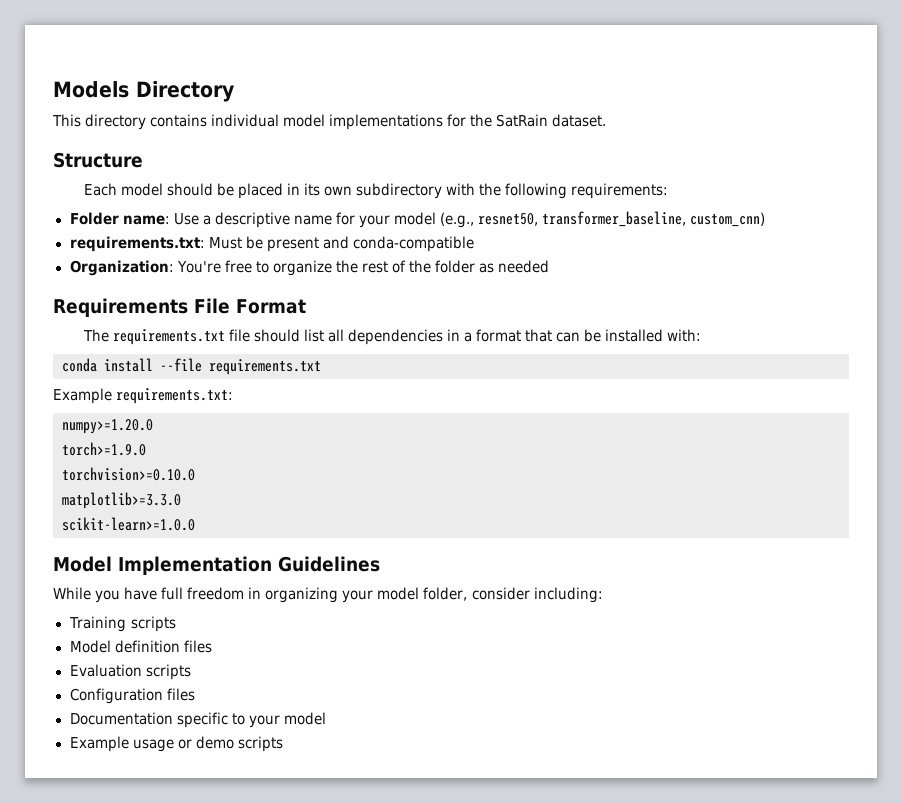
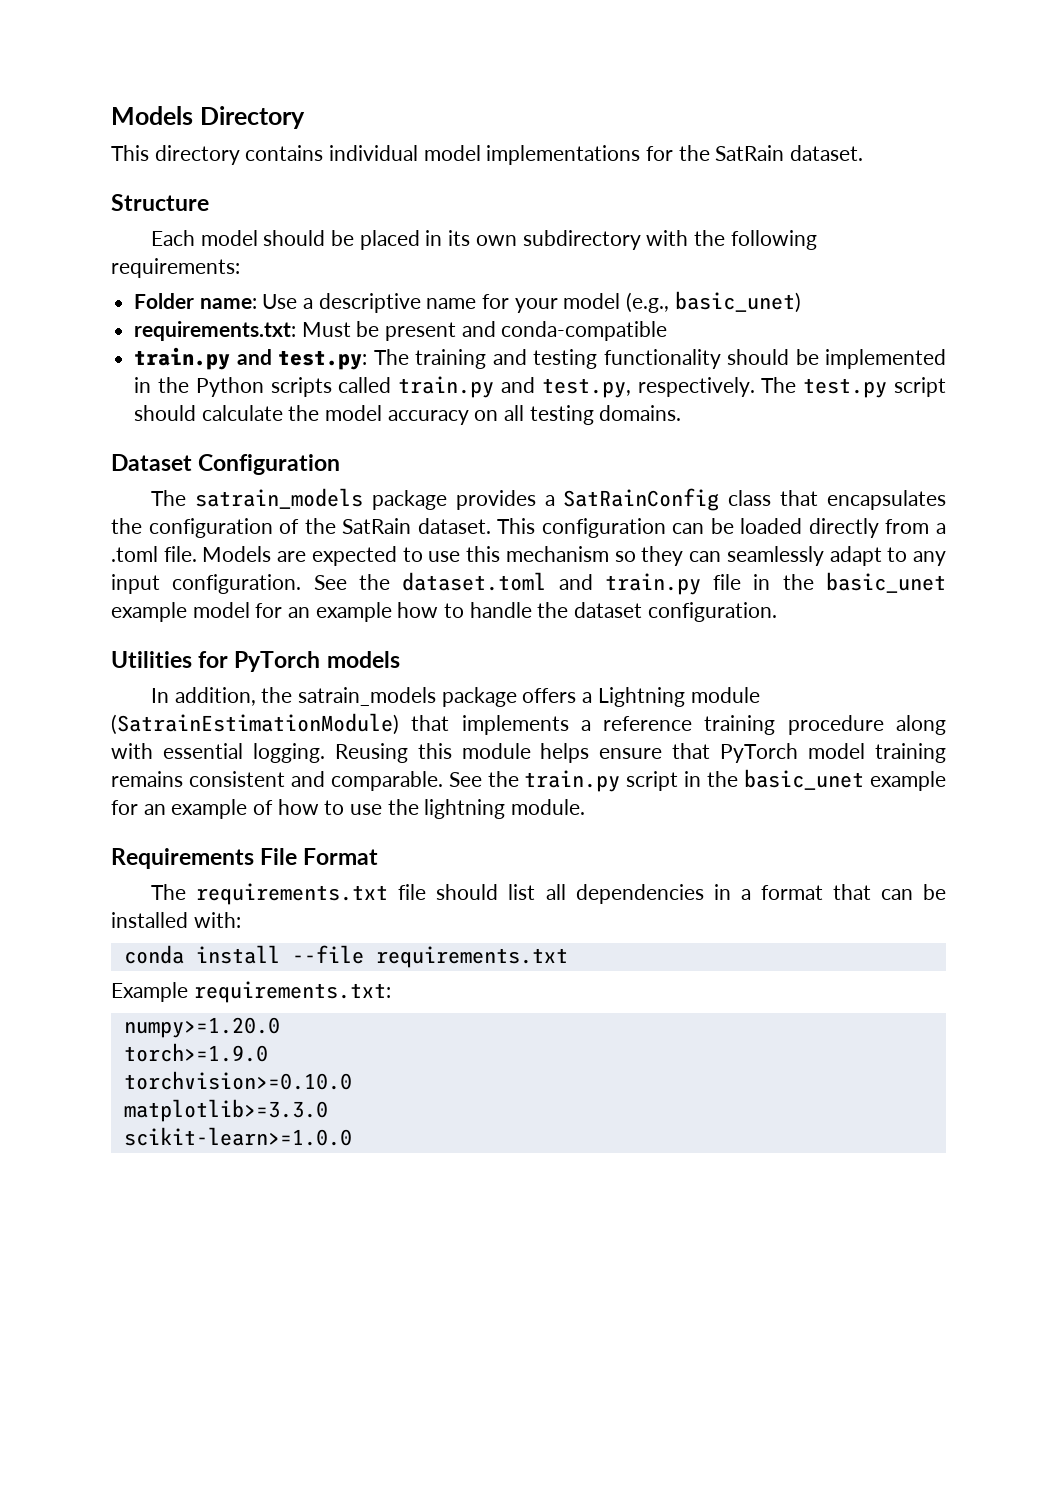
- Folder name: Use a descriptive name for your model (e.g., resnet50, transformer_baseline, custom_cnn)
+ Folder name: Use a descriptive name for your model (e.g., basic_unet)
- Organization: You're free to organize the rest of the folder as needed
+ train.py and test.py: The training and testing functionality should be implemented in the Python scripts called train.py and test.py, respectively. The test.py script should calculate the model accuracy on all testing domains.
+ Dataset Configuration
+ The satrain_models package provides a SatRainConfig class that encapsulates the configuration of the SatRain dataset. This configuration can be loaded directly from a .toml file. Models are expected to use this mechanism so they can seamlessly adapt to any input configuration. See the dataset.toml and train.py file in the basic_unet example model for an example how to handle the dataset configuration.
+ Utilities for PyTorch models
+ In addition, the satrain_models package offers a Lightning module (SatrainEstimationModule) that implements a reference training procedure along with essential logging. Reusing this module helps ensure that PyTorch model training remains consistent and comparable. See the train.py script in the basic_unet example for an example of how to use the lightning module.
- Model Implementation Guidelines
- While you have full freedom in organizing your model folder, consider including:
- Training scripts
- Model definition files
- Evaluation scripts
- Configuration files
- Documentation specific to your model
- Example usage or demo scripts

